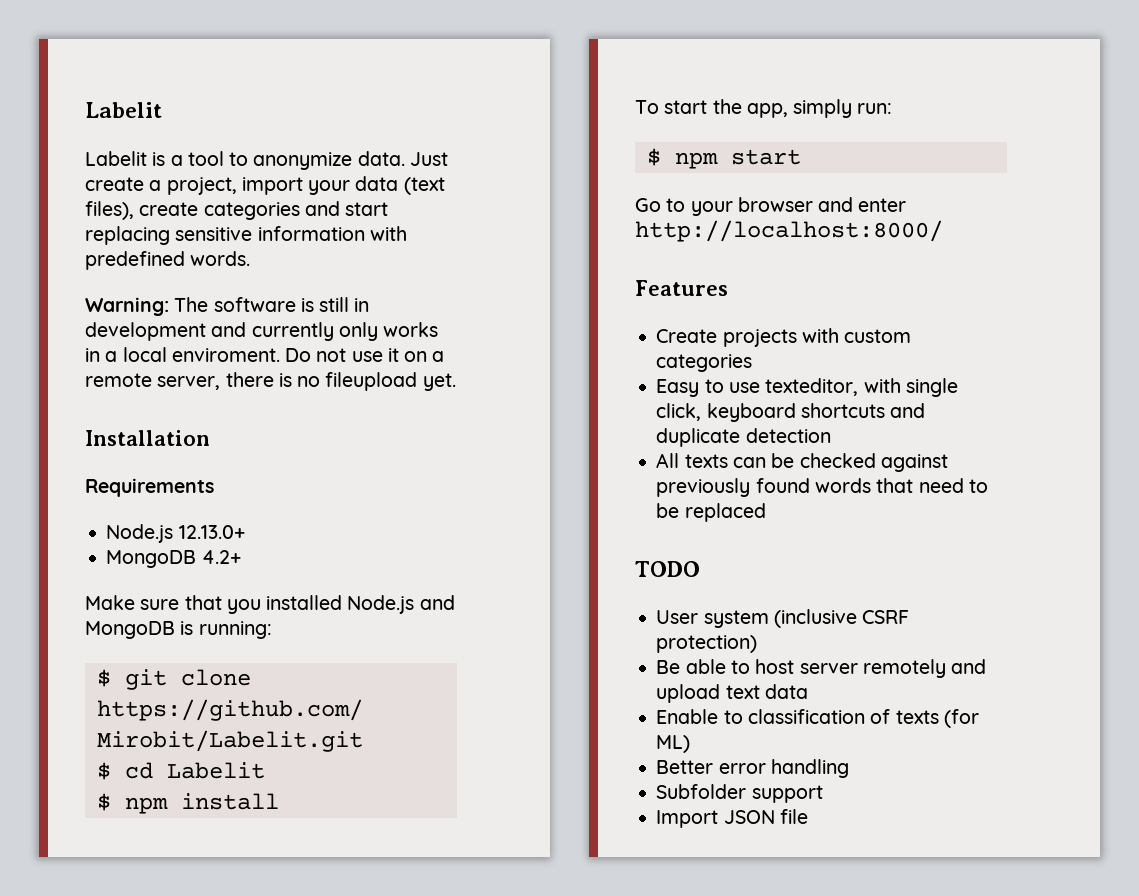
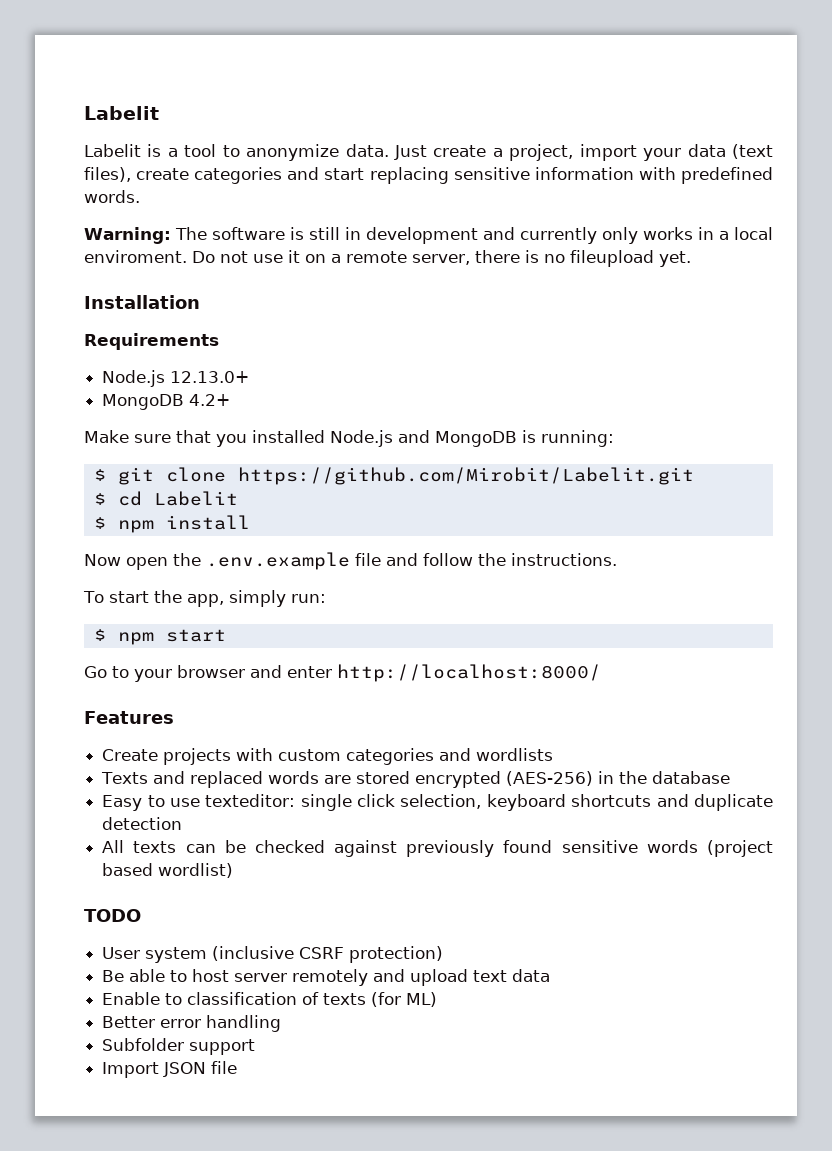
+ Now open the .env.example file and follow the instructions.
- Create projects with custom categories
+ Create projects with custom categories and wordlists
+ Texts and replaced words are stored encrypted (AES-256) in the database
- Easy to use texteditor, with single click, keyboard shortcuts and duplicate detection
+ Easy to use texteditor: single click selection, keyboard shortcuts and duplicate detection
- All texts can be checked against previously found words that need to be replaced
+ All texts can be checked against previously found sensitive words (project based wordlist)

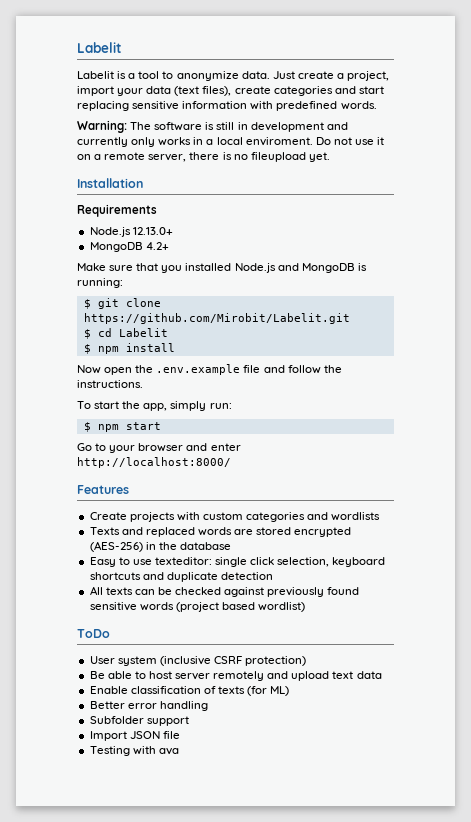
- TODO
+ ToDo
- Enable to classification of texts (for ML)
+ Enable classification of texts (for ML)
+ Testing with ava

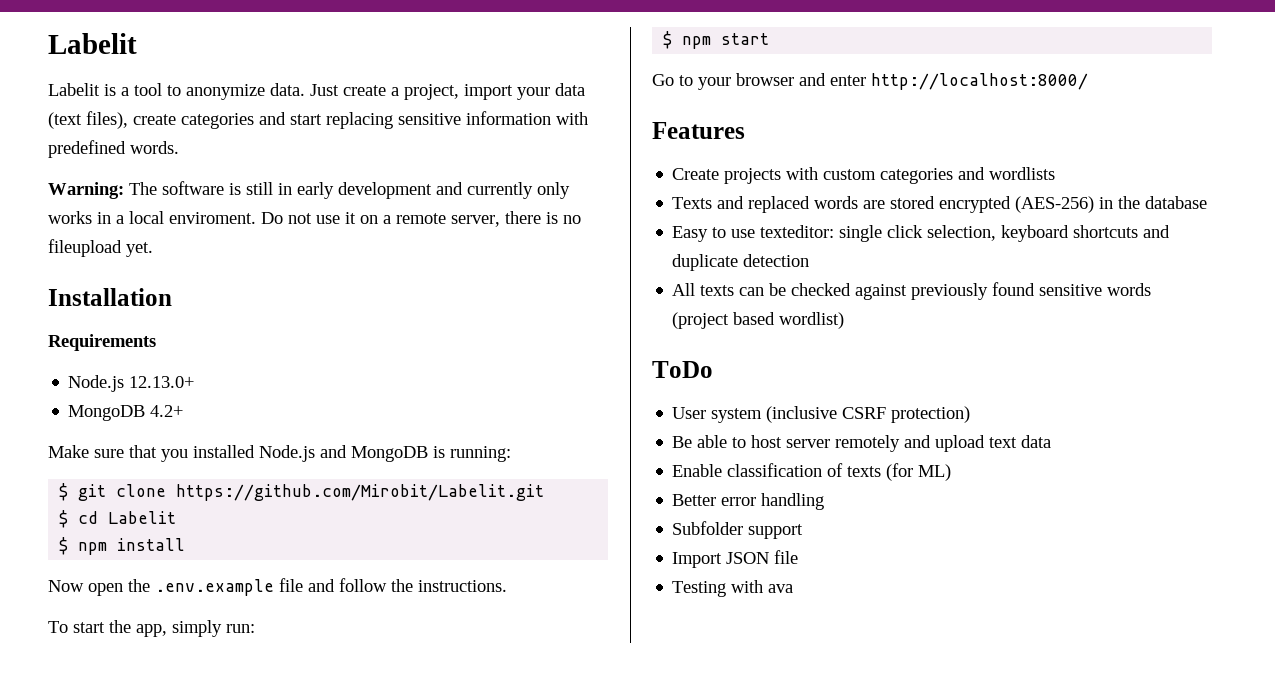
- Warning: The software is still in development and currently only works in a local enviroment.
+ Warning: The software is still in early development and currently only works in a local enviroment.

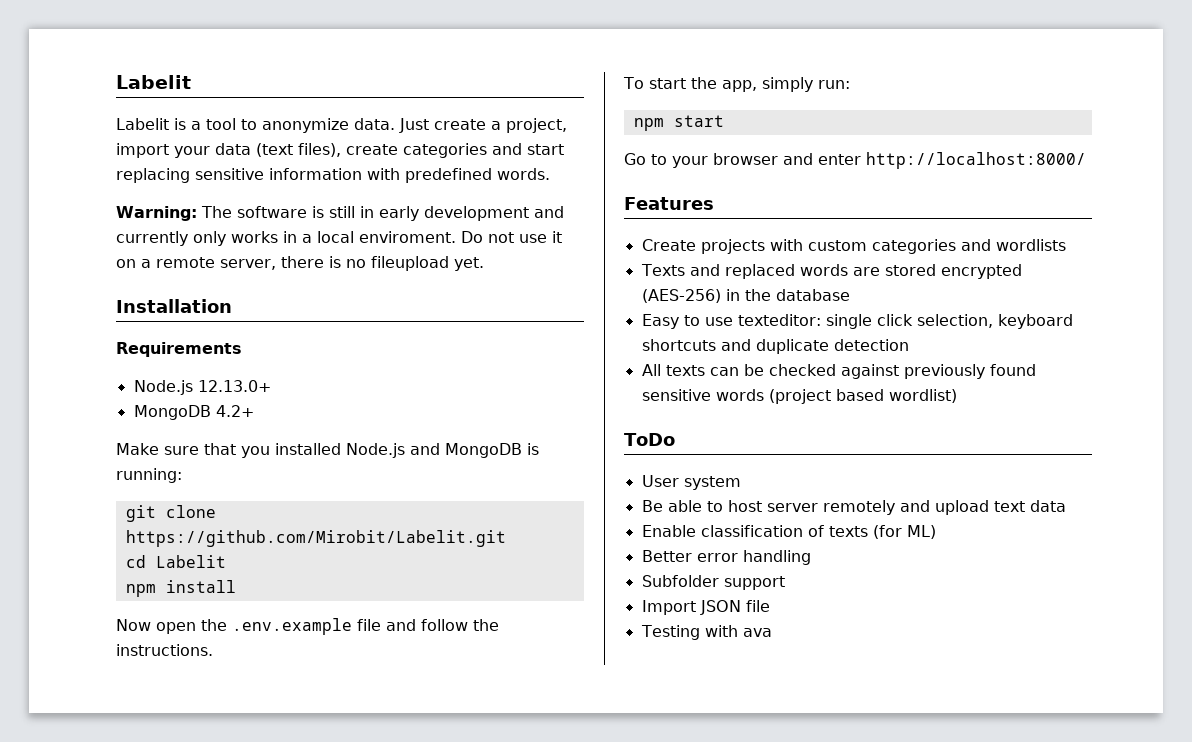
- $ git clone https://github.com/Mirobit/Labelit.git
+ git clone https://github.com/Mirobit/Labelit.git
- $ cd Labelit
+ cd Labelit
- $ npm install
+ npm install
- $ npm start
+ npm start
- User system (inclusive CSRF protection)
+ User system

